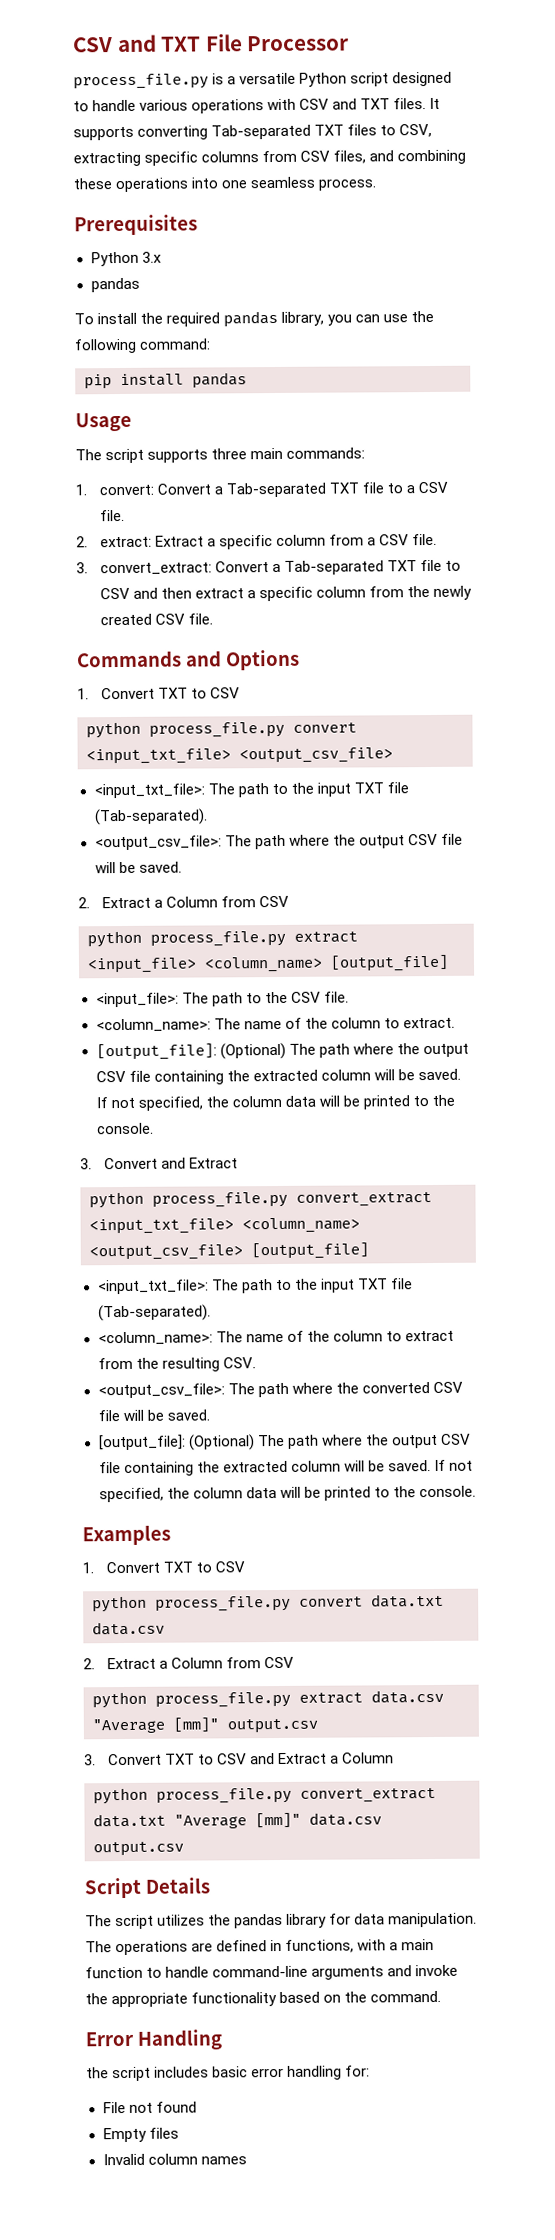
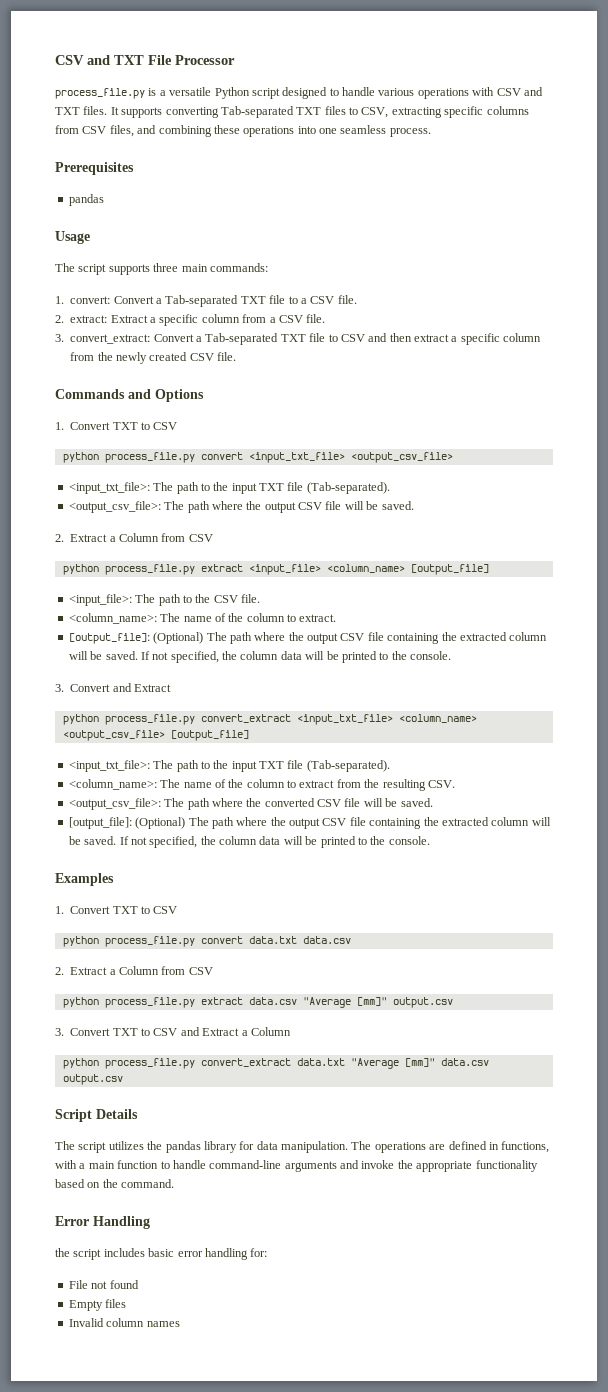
  Prerequisites
- Python 3.x
  pandas
- To install the required pandas library, you can use the following command:
- pip install pandas

